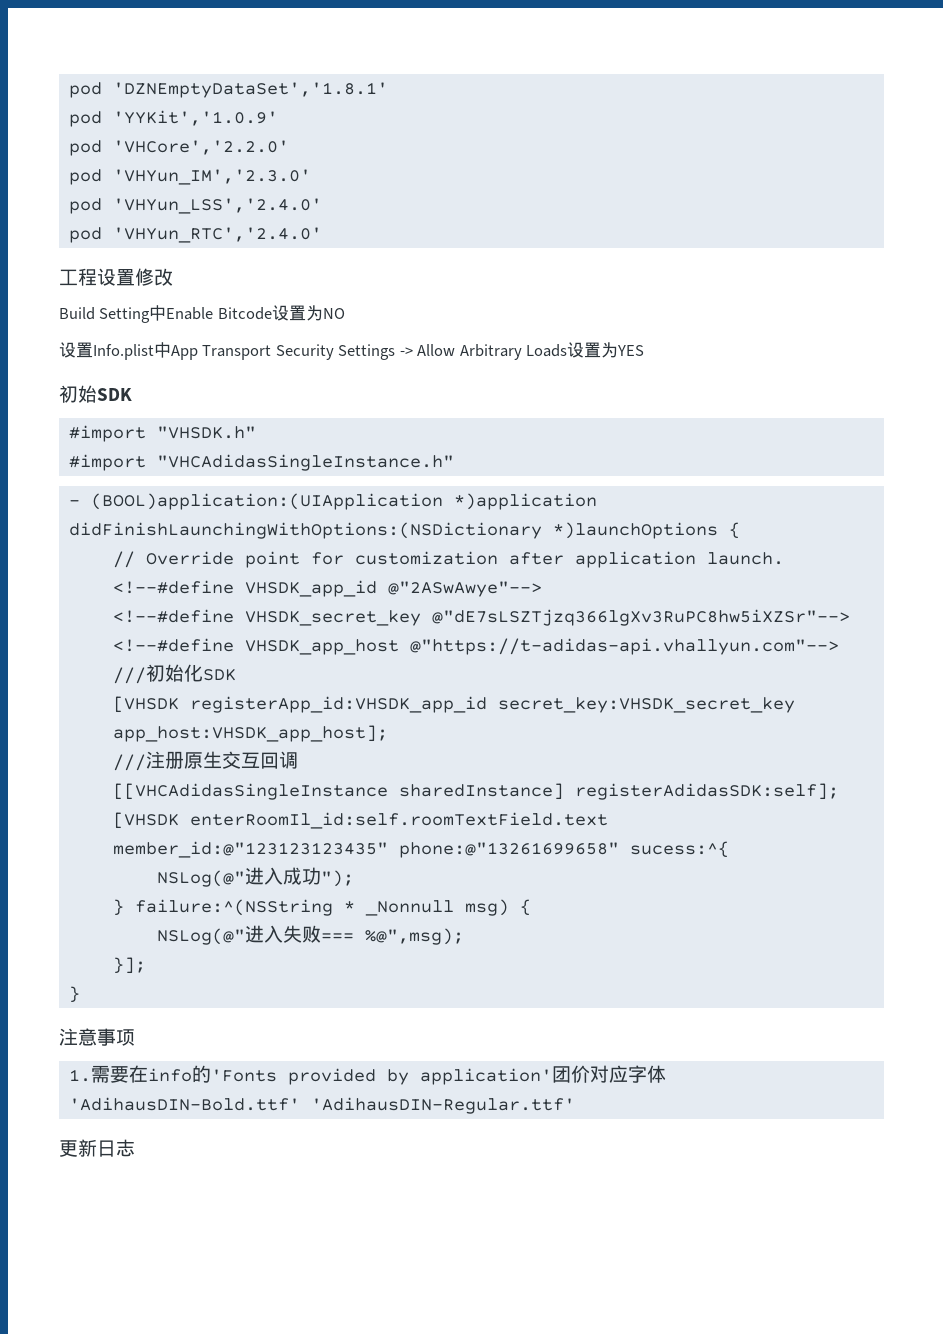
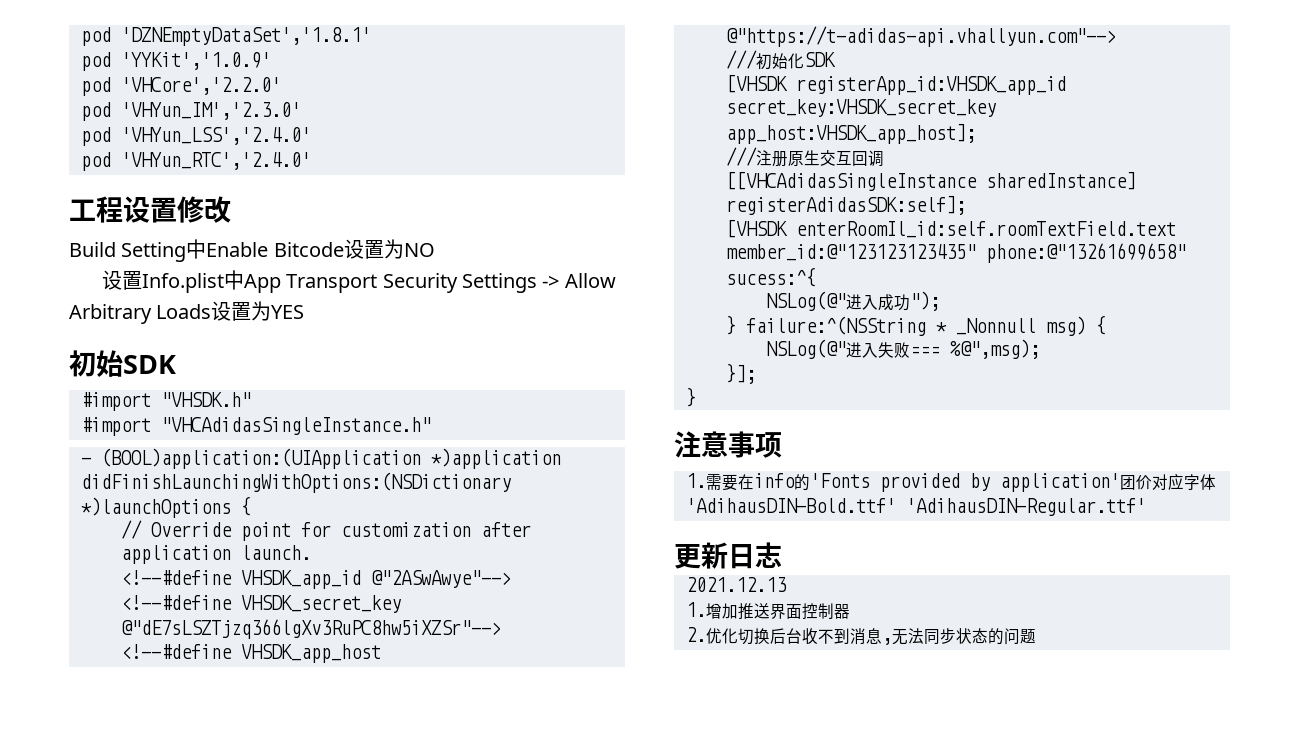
+ 2021.12.13
+ 1.增加推送界面控制器
+ 2.优化切换后台收不到消息,无法同步状态的问题

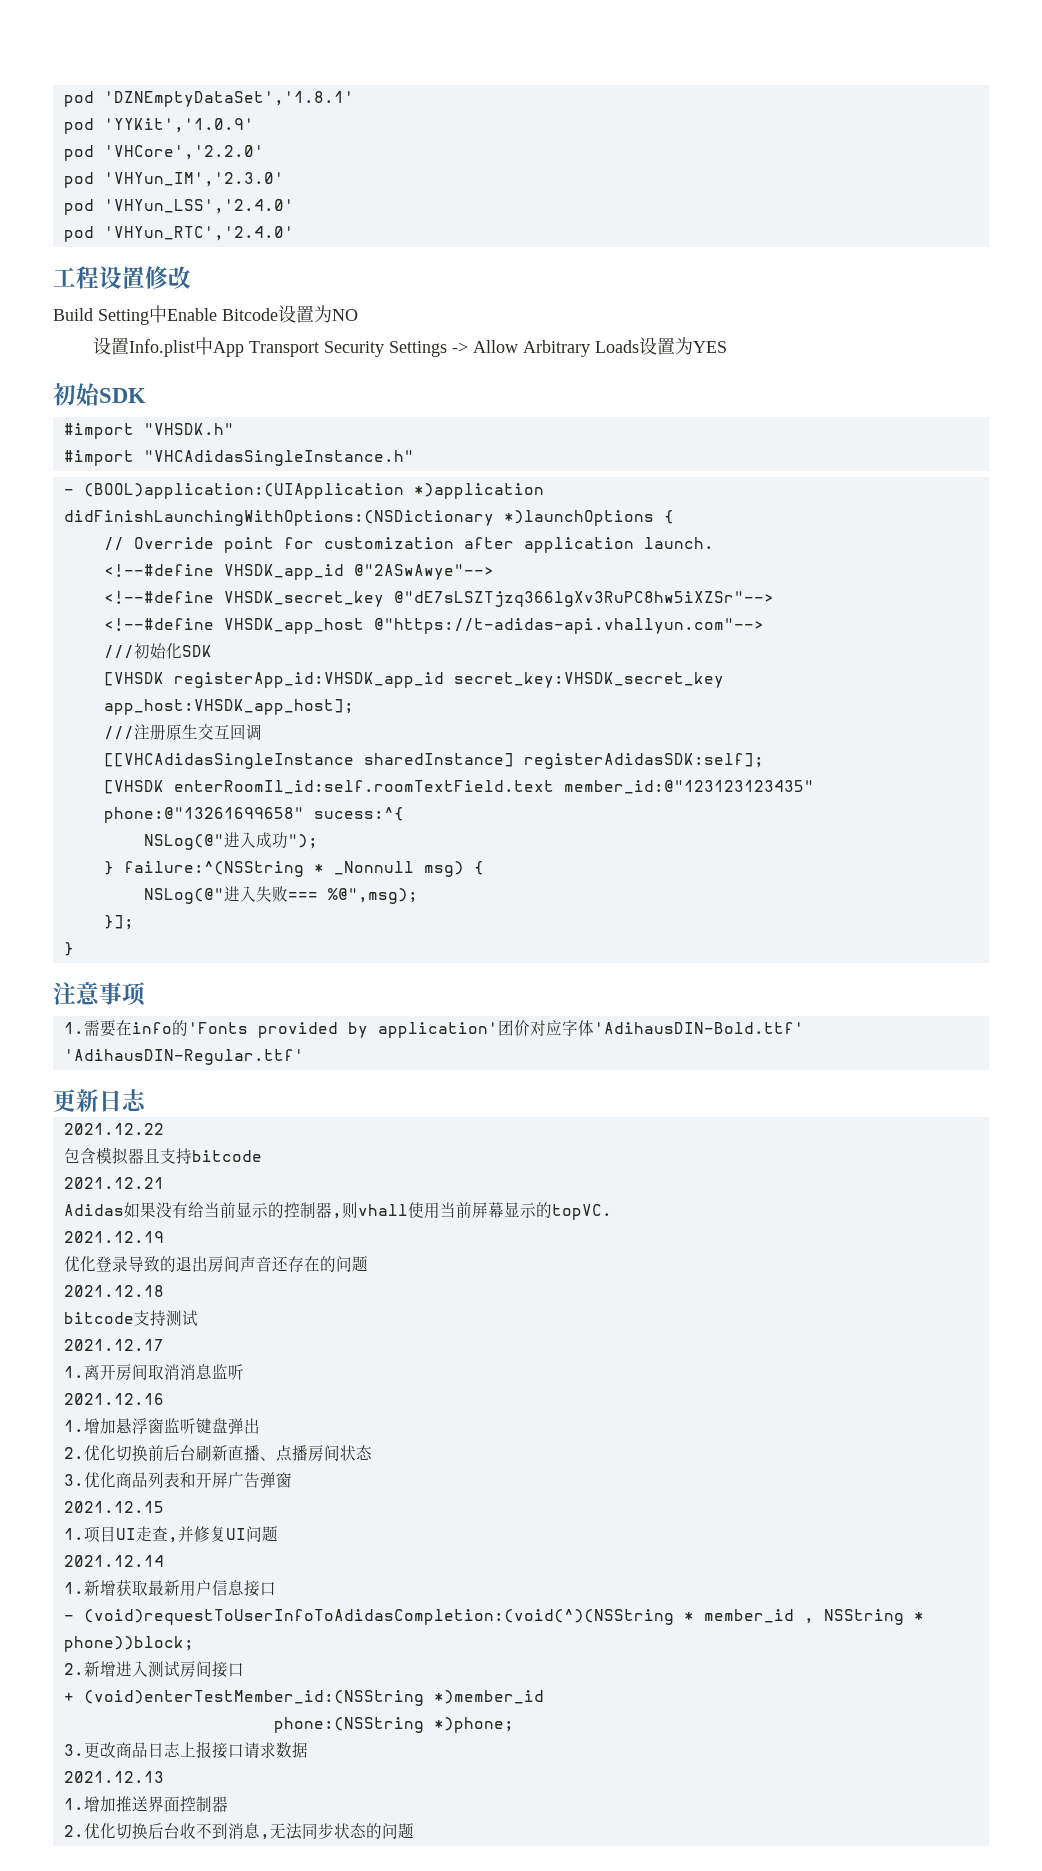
+ 2021.12.22
+ 包含模拟器且支持bitcode
+ 2021.12.21
+ Adidas如果没有给当前显示的控制器,则vhall使用当前屏幕显示的topVC.
+ 2021.12.19
+ 优化登录导致的退出房间声音还存在的问题
+ 2021.12.18
+ bitcode支持测试
+ 2021.12.17
+ 1.离开房间取消消息监听
+ 2021.12.16
+ 1.增加悬浮窗监听键盘弹出
+ 2.优化切换前后台刷新直播、点播房间状态
+ 3.优化商品列表和开屏广告弹窗
+ 2021.12.15
+ 1.项目UI走查,并修复UI问题
+ 2021.12.14
+ 1.新增获取最新用户信息接口
+ - (void)requestToUserInfoToAdidasCompletion:(void(^)(NSString * member_id , NSString * phone))block;
+ 2.新增进入测试房间接口
+ + (void)enterTestMember_id:(NSString *)member_id
+ phone:(NSString *)phone;
+ 3.更改商品日志上报接口请求数据

